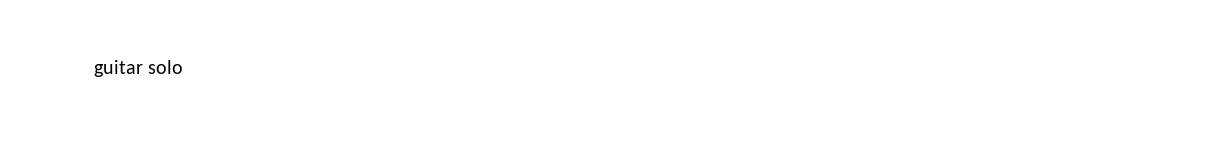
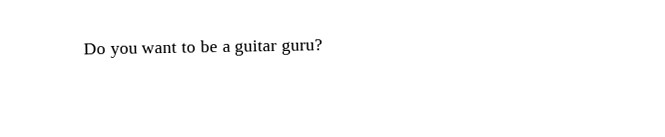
- guitar solo
+ Do you want to be a guitar guru?

